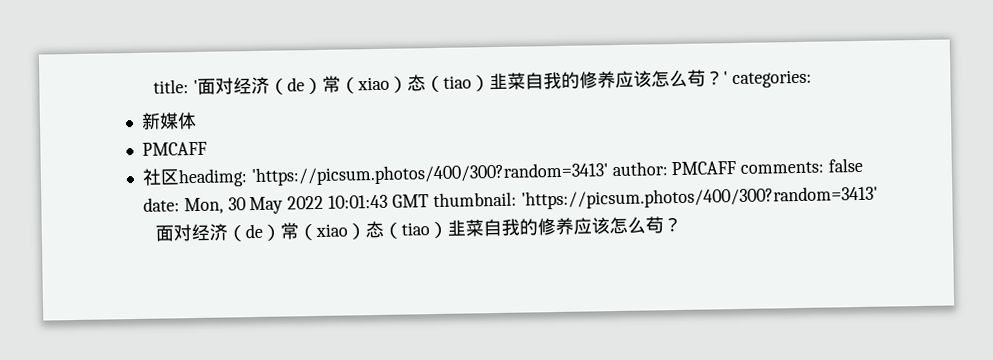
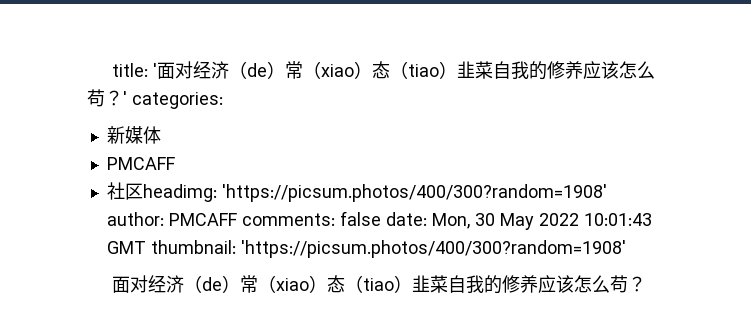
- 社区headimg: 'https://picsum.photos/400/300?random=3413' author: PMCAFF comments: false date: Mon, 30 May 2022 10:01:43 GMT thumbnail: 'https://picsum.photos/400/300?random=3413'
+ 社区headimg: 'https://picsum.photos/400/300?random=1908' author: PMCAFF comments: false date: Mon, 30 May 2022 10:01:43 GMT thumbnail: 'https://picsum.photos/400/300?random=1908'

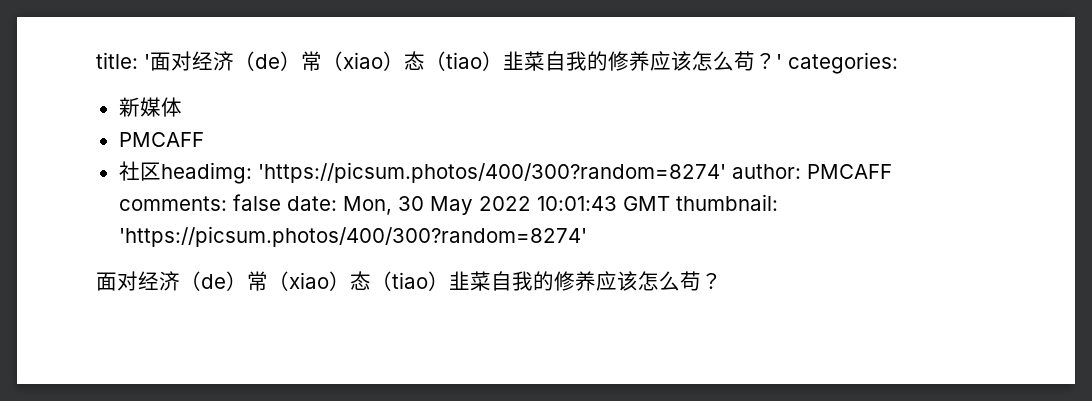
- 社区headimg: 'https://picsum.photos/400/300?random=1908' author: PMCAFF comments: false date: Mon, 30 May 2022 10:01:43 GMT thumbnail: 'https://picsum.photos/400/300?random=1908'
+ 社区headimg: 'https://picsum.photos/400/300?random=8274' author: PMCAFF comments: false date: Mon, 30 May 2022 10:01:43 GMT thumbnail: 'https://picsum.photos/400/300?random=8274'

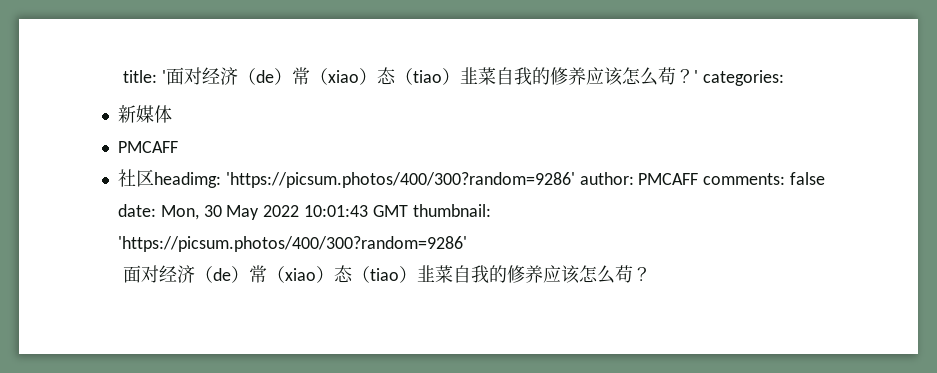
- 社区headimg: 'https://picsum.photos/400/300?random=8274' author: PMCAFF comments: false date: Mon, 30 May 2022 10:01:43 GMT thumbnail: 'https://picsum.photos/400/300?random=8274'
+ 社区headimg: 'https://picsum.photos/400/300?random=9286' author: PMCAFF comments: false date: Mon, 30 May 2022 10:01:43 GMT thumbnail: 'https://picsum.photos/400/300?random=9286'

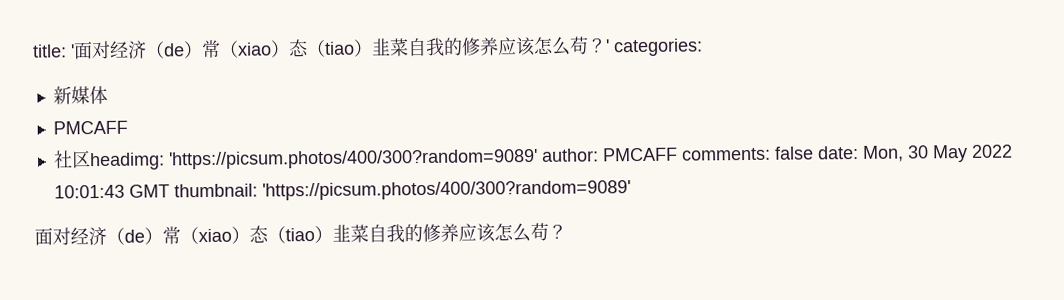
- 社区headimg: 'https://picsum.photos/400/300?random=9286' author: PMCAFF comments: false date: Mon, 30 May 2022 10:01:43 GMT thumbnail: 'https://picsum.photos/400/300?random=9286'
+ 社区headimg: 'https://picsum.photos/400/300?random=9089' author: PMCAFF comments: false date: Mon, 30 May 2022 10:01:43 GMT thumbnail: 'https://picsum.photos/400/300?random=9089'

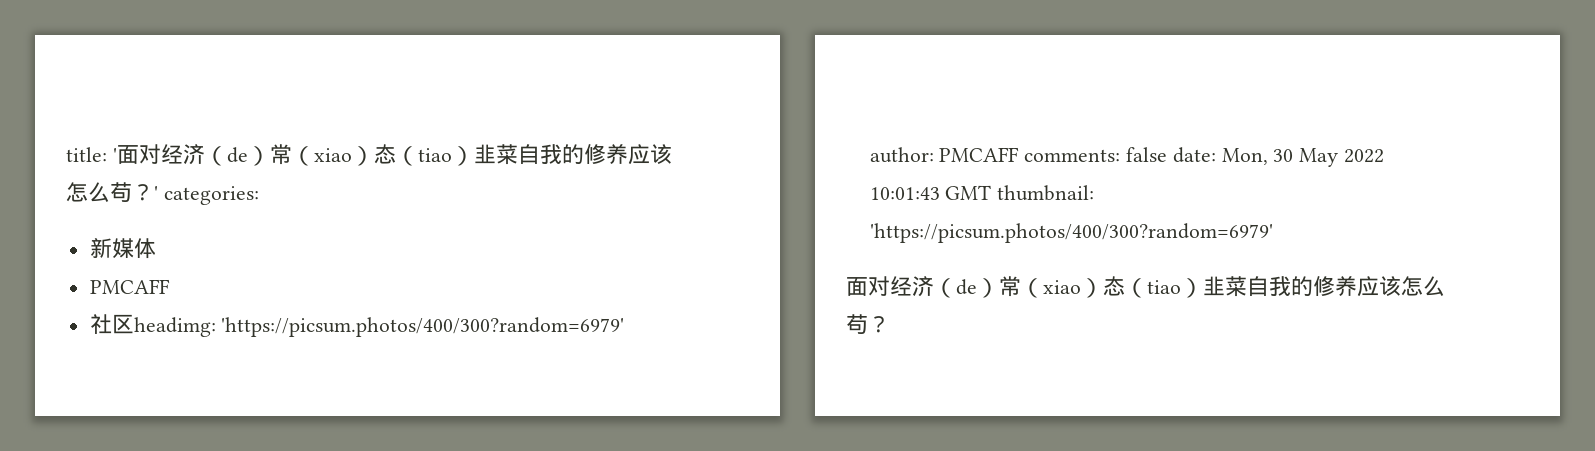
- 社区headimg: 'https://picsum.photos/400/300?random=9089' author: PMCAFF comments: false date: Mon, 30 May 2022 10:01:43 GMT thumbnail: 'https://picsum.photos/400/300?random=9089'
+ 社区headimg: 'https://picsum.photos/400/300?random=6979' author: PMCAFF comments: false date: Mon, 30 May 2022 10:01:43 GMT thumbnail: 'https://picsum.photos/400/300?random=6979'

